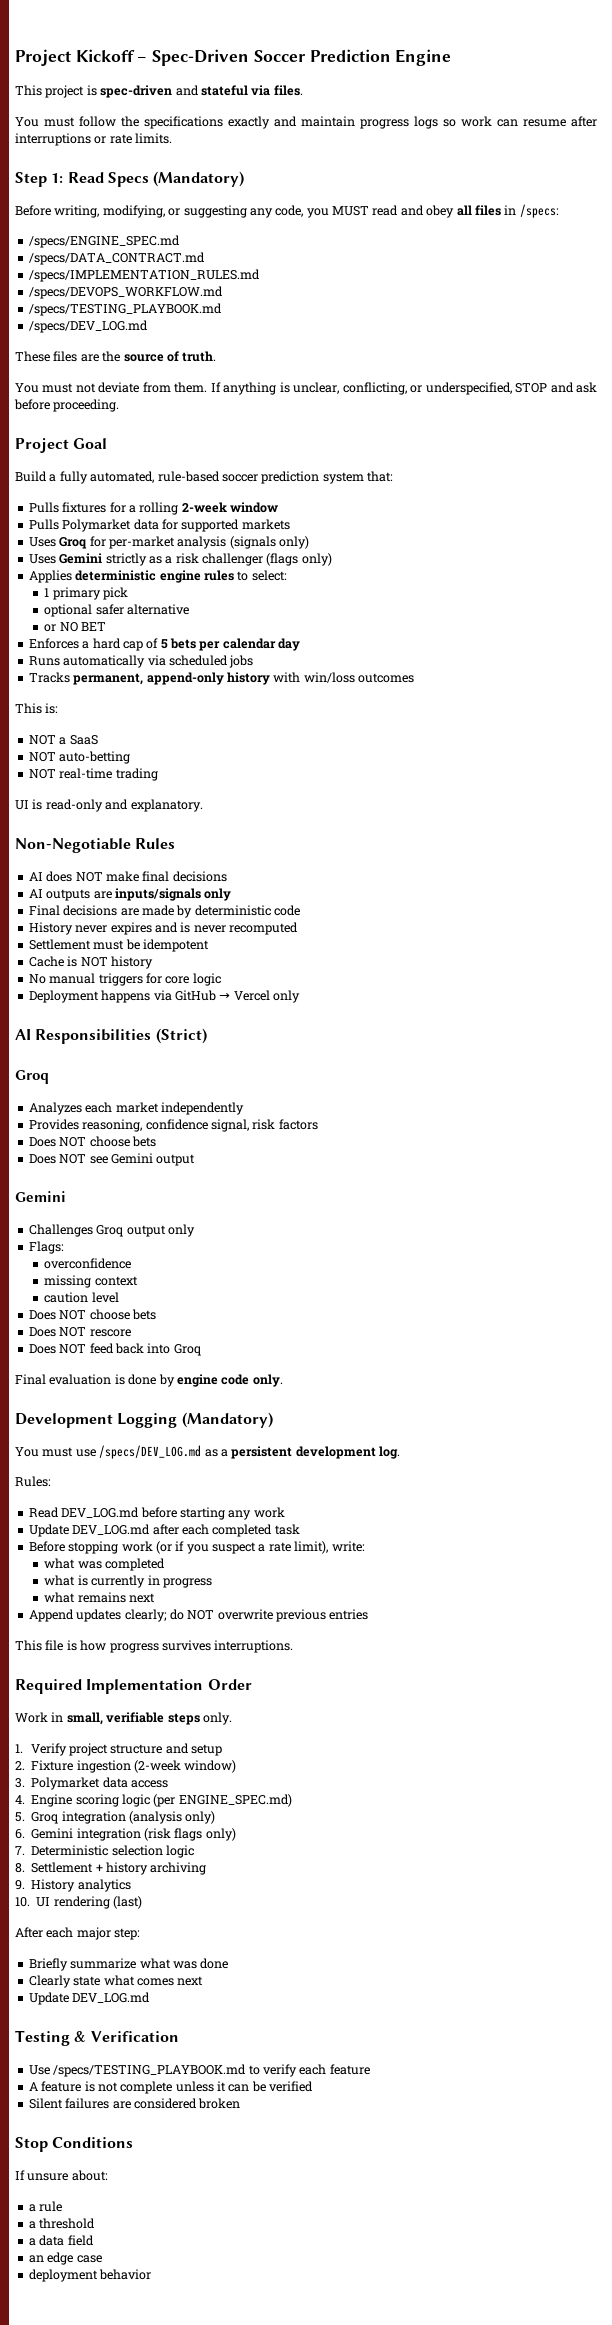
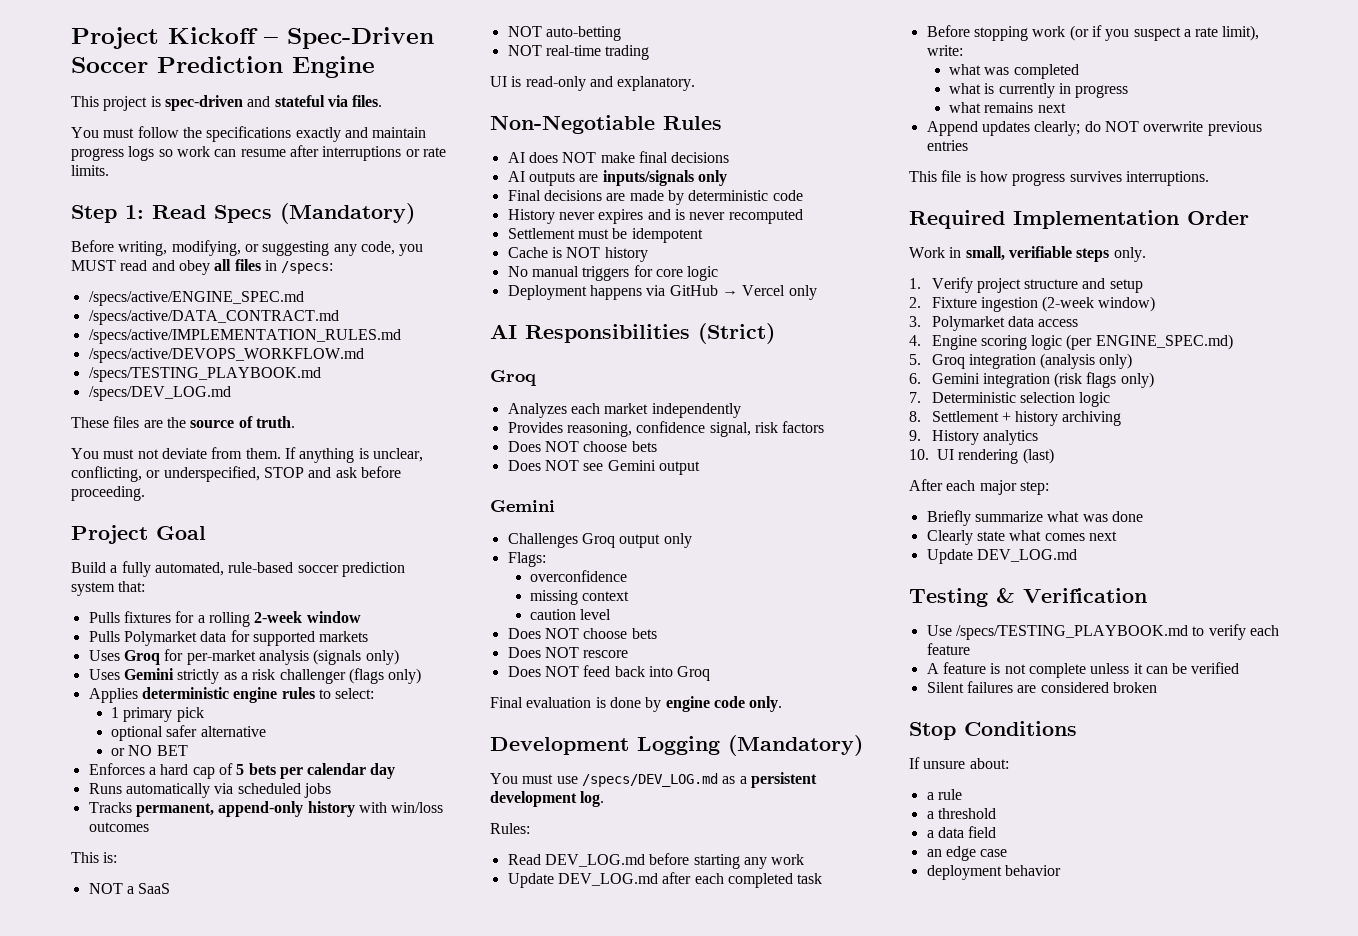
- /specs/ENGINE_SPEC.md
- /specs/DATA_CONTRACT.md
- /specs/IMPLEMENTATION_RULES.md
- /specs/DEVOPS_WORKFLOW.md
+ /specs/active/ENGINE_SPEC.md
+ /specs/active/DATA_CONTRACT.md
+ /specs/active/IMPLEMENTATION_RULES.md
+ /specs/active/DEVOPS_WORKFLOW.md

